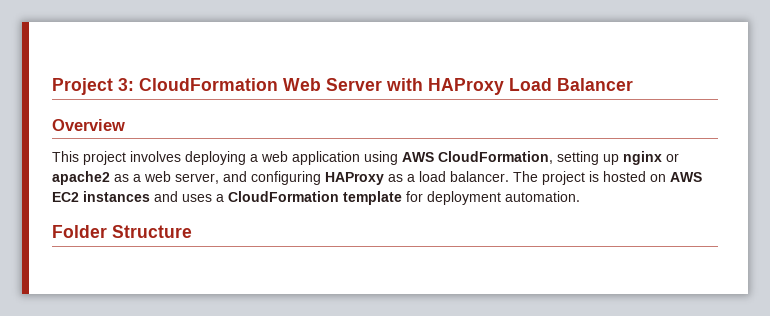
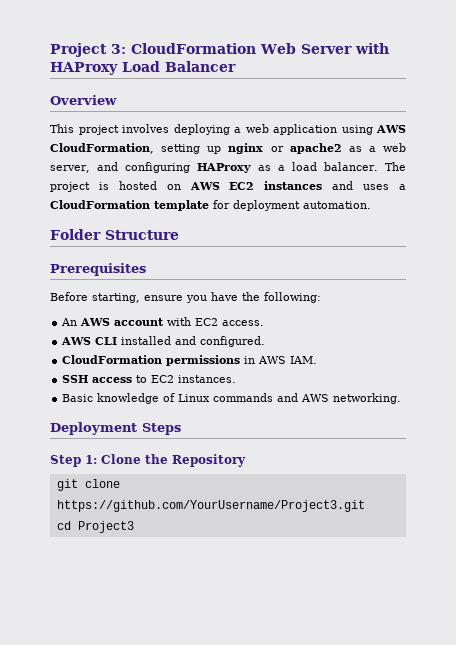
+ Prerequisites
+ Before starting, ensure you have the following:
+ An AWS account with EC2 access.
+ AWS CLI installed and configured.
+ CloudFormation permissions in AWS IAM.
+ SSH access to EC2 instances.
+ Basic knowledge of Linux commands and AWS networking.
+ Deployment Steps
+ Step 1: Clone the Repository
+ git clone https://github.com/YourUsername/Project3.git
+ cd Project3

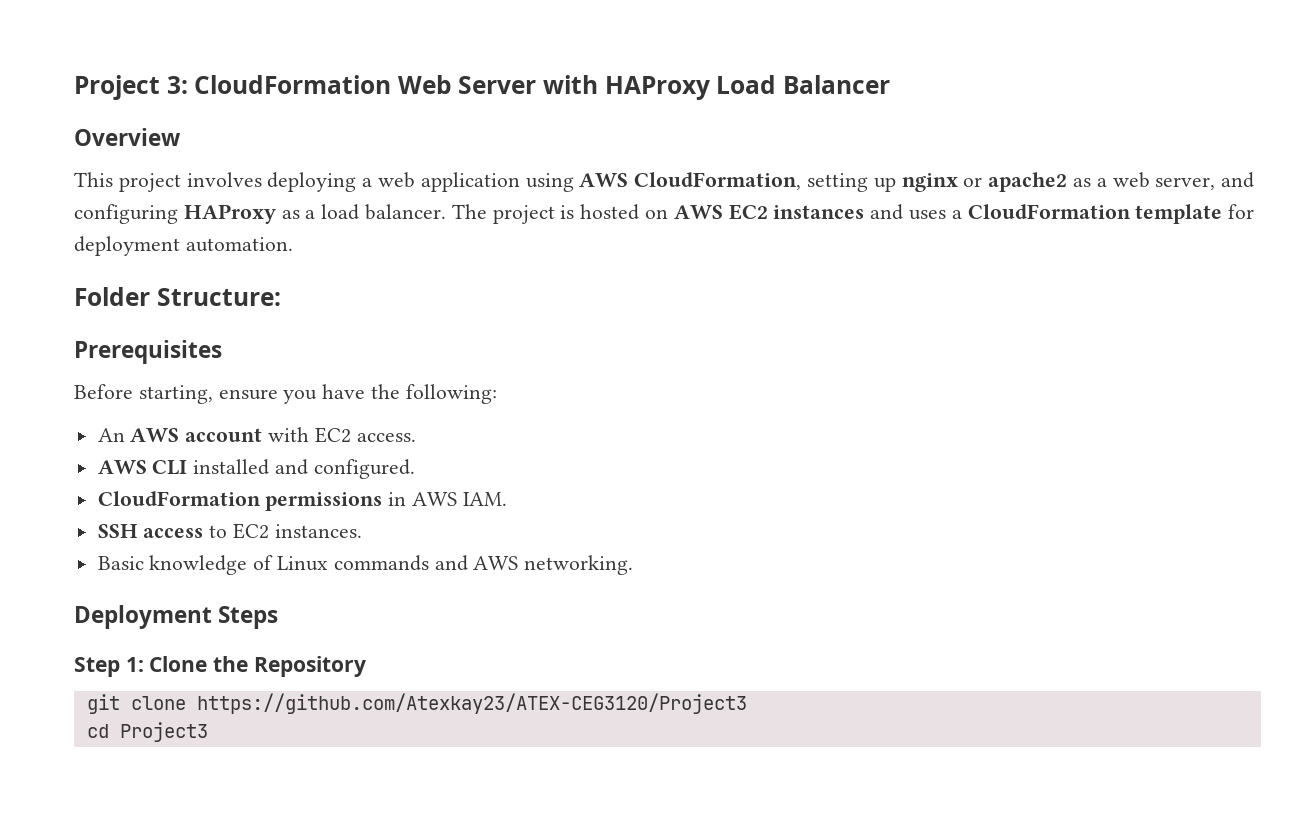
- Folder Structure
+ Folder Structure:
- git clone https://github.com/YourUsername/Project3.git
+ git clone https://github.com/Atexkay23/ATEX-CEG3120/Project3

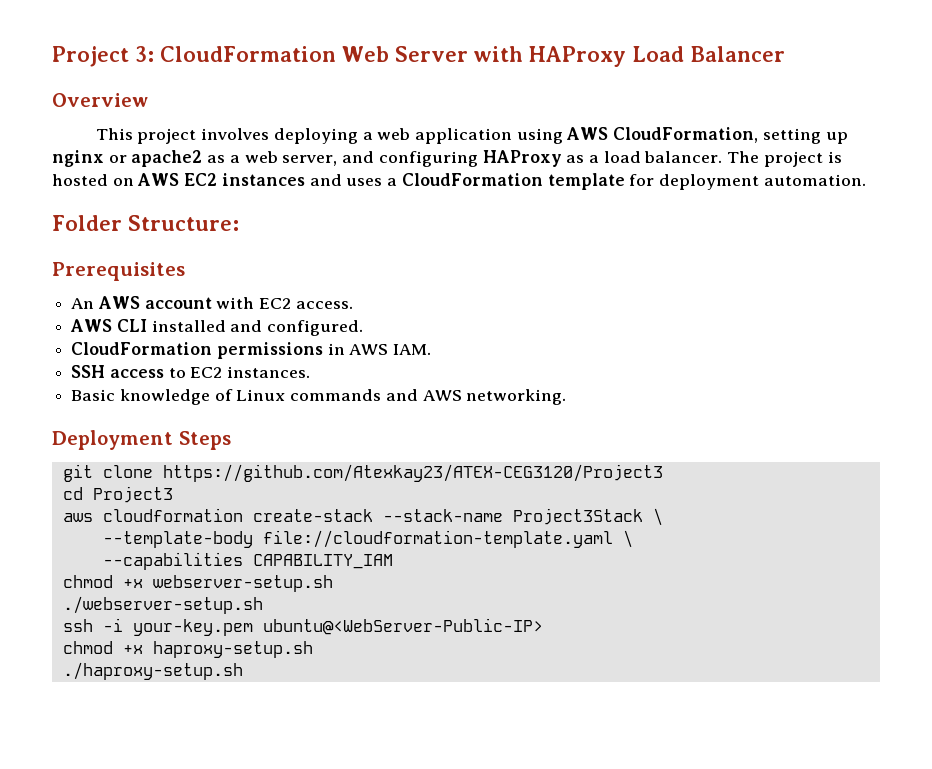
- Before starting, ensure you have the following:
- Step 1: Clone the Repository
+ aws cloudformation create-stack --stack-name Project3Stack \
+ --template-body file://cloudformation-template.yaml \
+ --capabilities CAPABILITY_IAM
+ chmod +x webserver-setup.sh
+ ./webserver-setup.sh
+ ssh -i your-key.pem ubuntu@<WebServer-Public-IP>
+ chmod +x haproxy-setup.sh
+ ./haproxy-setup.sh

